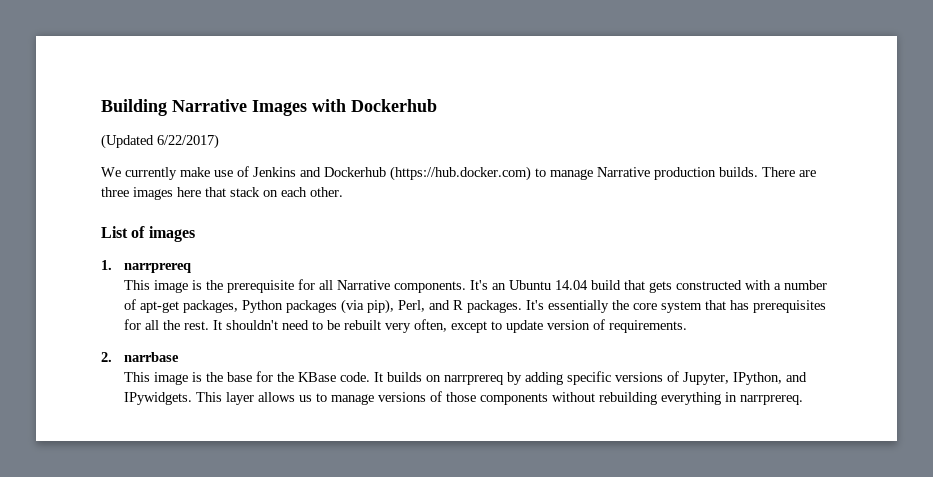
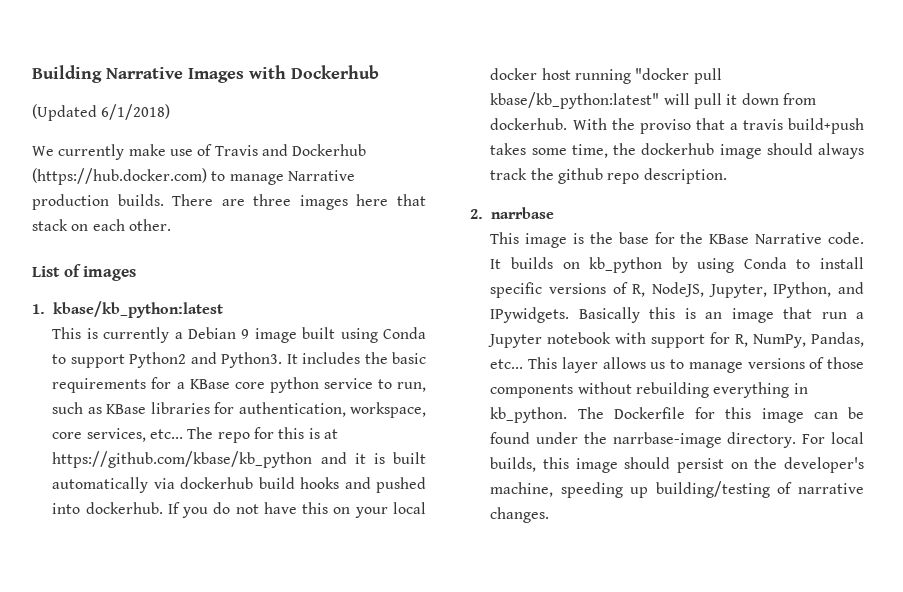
- (Updated 6/22/2017)
+ (Updated 6/1/2018)
- We currently make use of Jenkins and Dockerhub (https://hub.docker.com) to manage Narrative production builds.
+ We currently make use of Travis and Dockerhub (https://hub.docker.com) to manage Narrative production builds.
- 1. narrprereq
- This image is the prerequisite for all Narrative components. It's an Ubuntu 14.04 build that gets constructed with a number of apt-get packages, Python packages (via pip), Perl, and R packages. It's essentially the core system that has prerequisites for all the rest. It shouldn't need to be rebuilt very often, except to update version of requirements.
+ 1. kbase/kb_python:latest
+ This is currently a Debian 9 image built using Conda to support Python2 and Python3. It includes the basic requirements for a KBase core python service to run, such as KBase libraries for authentication, workspace, core services, etc... The repo for this is at https://github.com/kbase/kb_python and it is built automatically via dockerhub build hooks and pushed into dockerhub. If you do not have this on your local docker host running "docker pull kbase/kb_python:latest" will pull it down from dockerhub. With the proviso that a travis build+push takes some time, the dockerhub image should always track the github repo description.
- This image is the base for the KBase code.
+ This image is the base for the KBase Narrative code.
- It builds on narrprereq by adding specific versions of Jupyter, IPython, and IPywidgets.
+ It builds on kb_python by using Conda to install specific versions of R, NodeJS, Jupyter, IPython, and IPywidgets.
+ Basically this is an image that run a Jupyter notebook with support for R, NumPy, Pandas, etc...
- This layer allows us to manage versions of those components without rebuilding everything in narrprereq.
+ This layer allows us to manage versions of those components without rebuilding everything in kb_python. The Dockerfile for this image can be found under the narrbase-image directory. For local builds, this image should persist on the developer's machine, speeding up building/testing of narrative changes.

